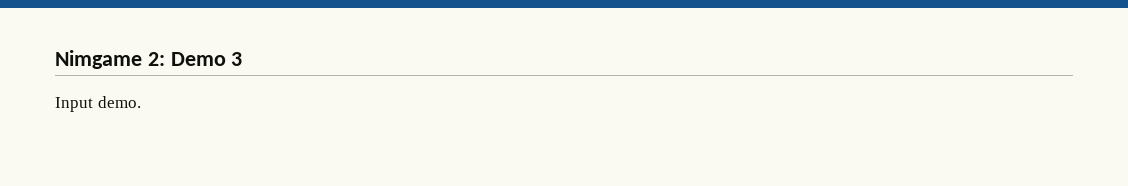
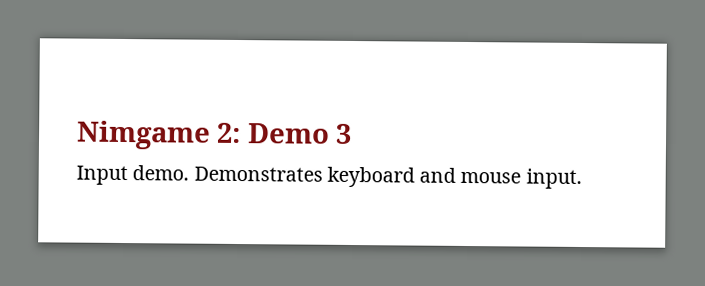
+ Demonstrates keyboard and mouse input.

